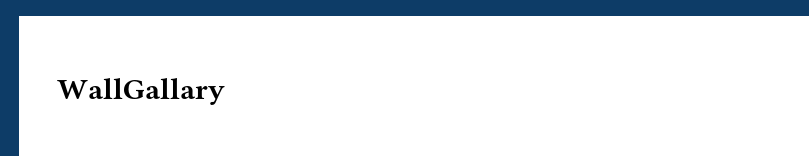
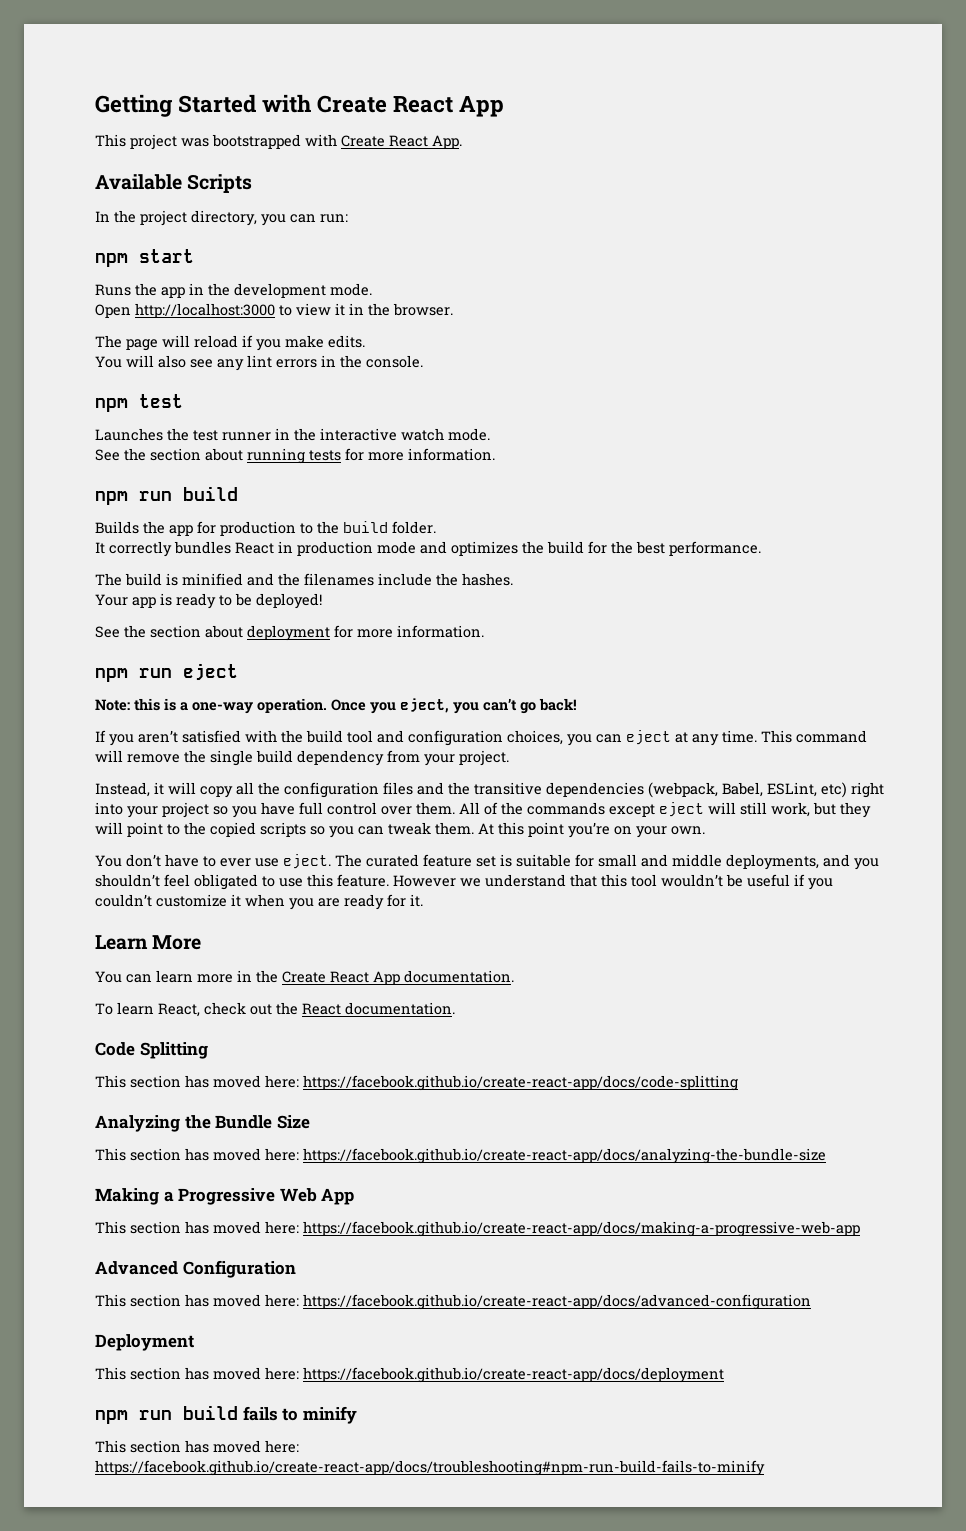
- WallGallary
+ Getting Started with Create React App
+ This project was bootstrapped with Create React App.
+ Available Scripts
+ In the project directory, you can run:
+ npm start
+ Runs the app in the development mode.
+ Open http://localhost:3000 to view it in the browser.
+ The page will reload if you make edits.
+ You will also see any lint errors in the console.
+ npm test
+ Launches the test runner in the interactive watch mode.
+ See the section about running tests for more information.
+ npm run build
+ Builds the app for production to the build folder.
+ It correctly bundles React in production mode and optimizes the build for the best performance.
+ The build is minified and the filenames include the hashes.
+ Your app is ready to be deployed!
+ See the section about deployment for more information.
+ npm run eject
+ Note: this is a one-way operation. Once you eject, you can’t go back!
+ If you aren’t satisfied with the build tool and configuration choices, you can eject at any time. This command will remove the single build dependency from your project.
+ Instead, it will copy all the configuration files and the transitive dependencies (webpack, Babel, ESLint, etc) right into your project so you have full control over them. All of the commands except eject will still work, but they will point to the copied scripts so you can tweak them. At this point you’re on your own.
+ You don’t have to ever use eject. The curated feature set is suitable for small and middle deployments, and you shouldn’t feel obligated to use this feature. However we understand that this tool wouldn’t be useful if you couldn’t customize it when you are ready for it.
+ Learn More
+ You can learn more in the Create React App documentation.
+ To learn React, check out the React documentation.
+ Code Splitting
+ This section has moved here: https://facebook.github.io/create-react-app/docs/code-splitting
+ Analyzing the Bundle Size
+ This section has moved here: https://facebook.github.io/create-react-app/docs/analyzing-the-bundle-size
+ Making a Progressive Web App
+ This section has moved here: https://facebook.github.io/create-react-app/docs/making-a-progressive-web-app
+ Advanced Configuration
+ This section has moved here: https://facebook.github.io/create-react-app/docs/advanced-configuration
+ Deployment
+ This section has moved here: https://facebook.github.io/create-react-app/docs/deployment
+ npm run build fails to minify
+ This section has moved here: https://facebook.github.io/create-react-app/docs/troubleshooting#npm-run-build-fails-to-minify

